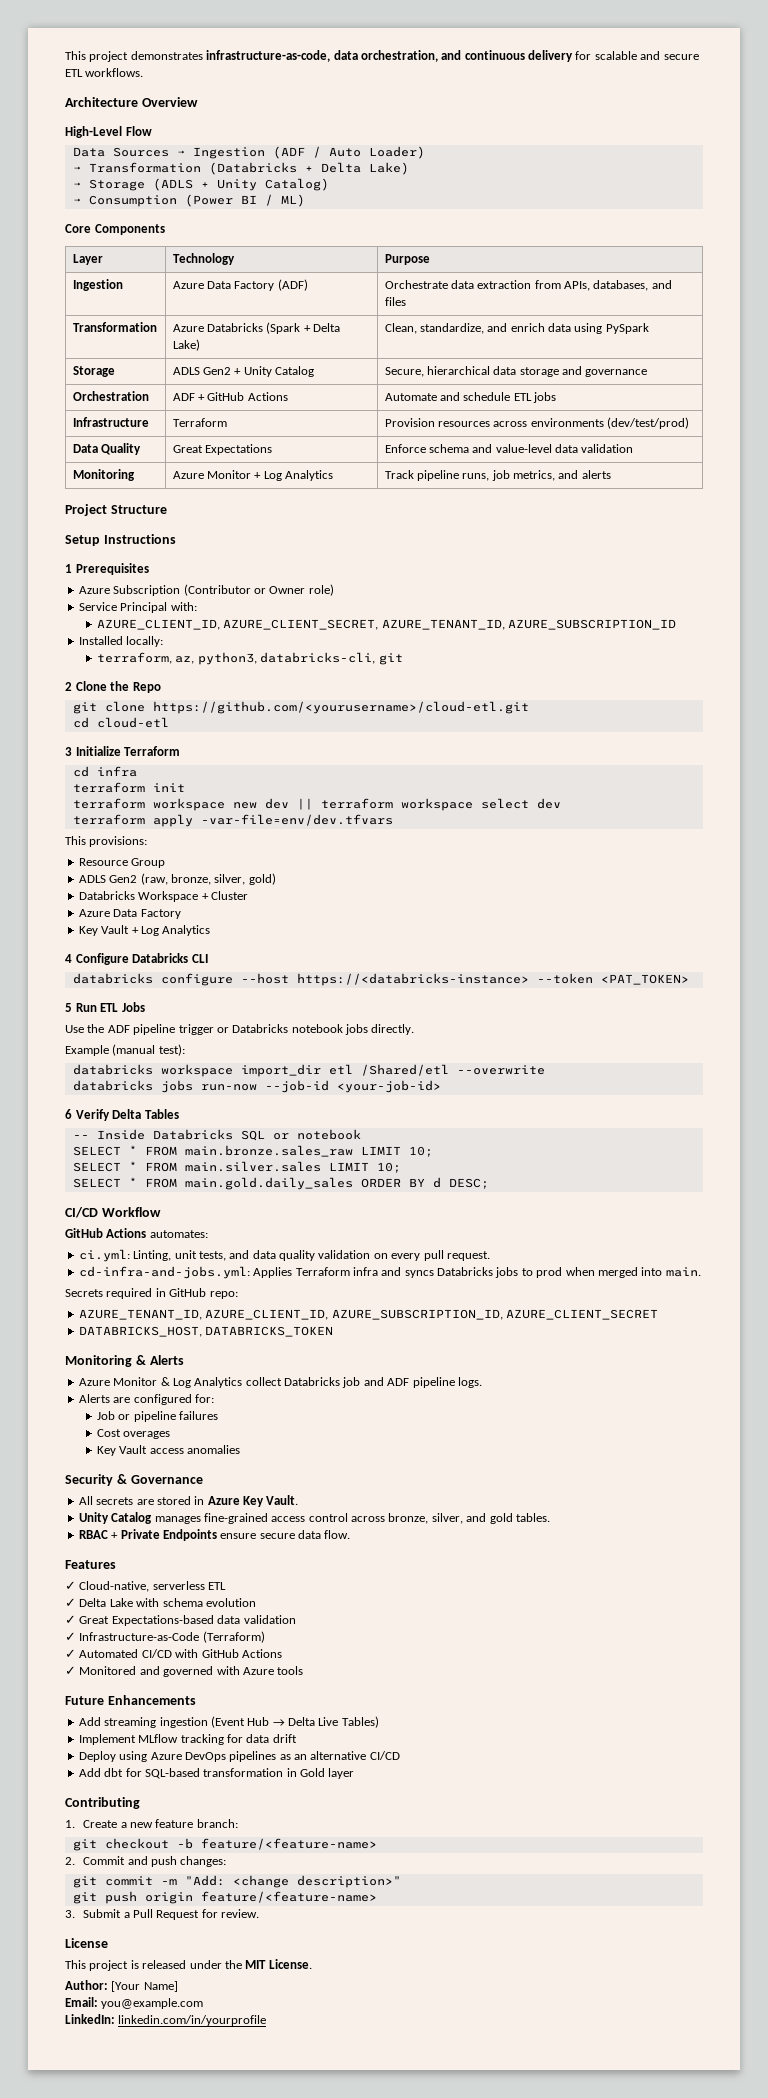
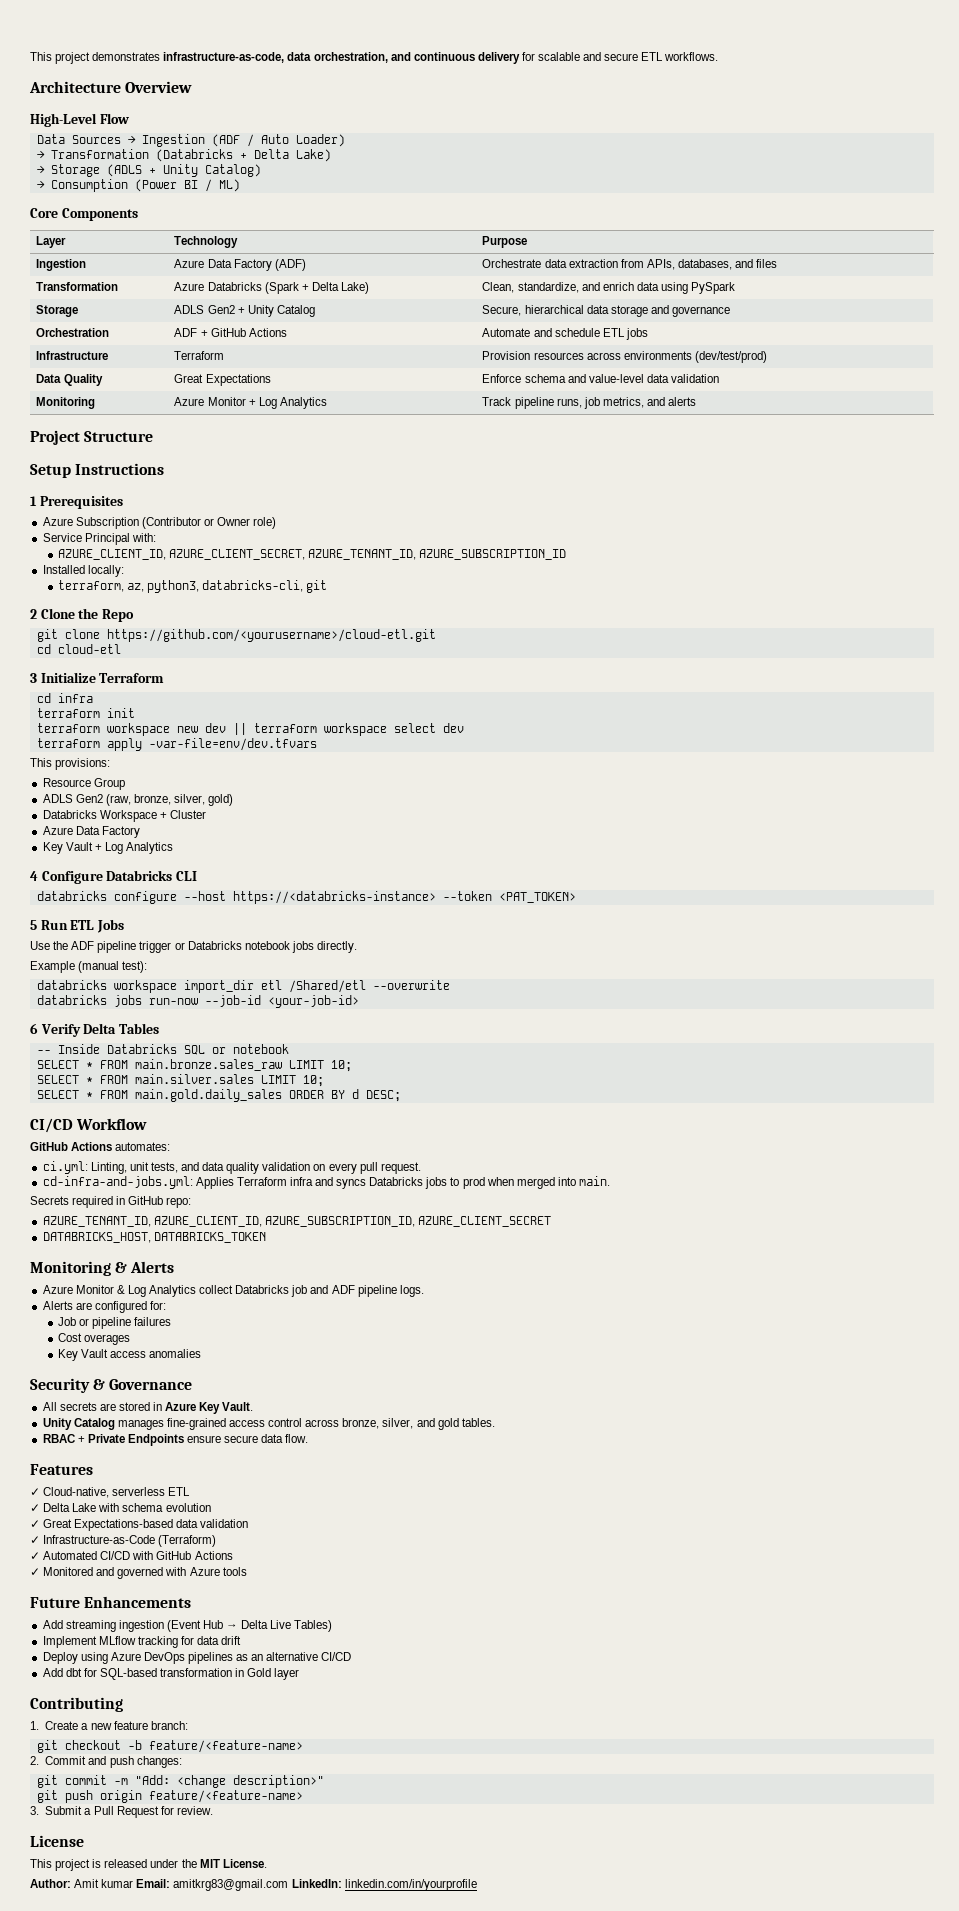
- Author: [Your Name]
- Email: you@example.com
- LinkedIn: linkedin.com/in/yourprofile
+ Author: Amit kumar Email: amitkrg83@gmail.com LinkedIn: linkedin.com/in/yourprofile

